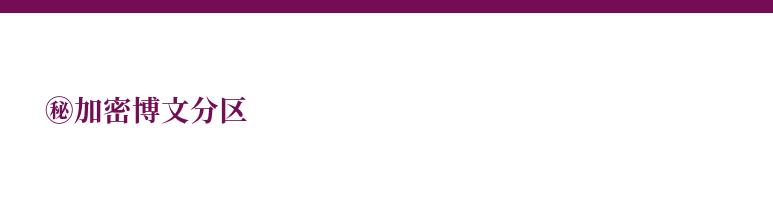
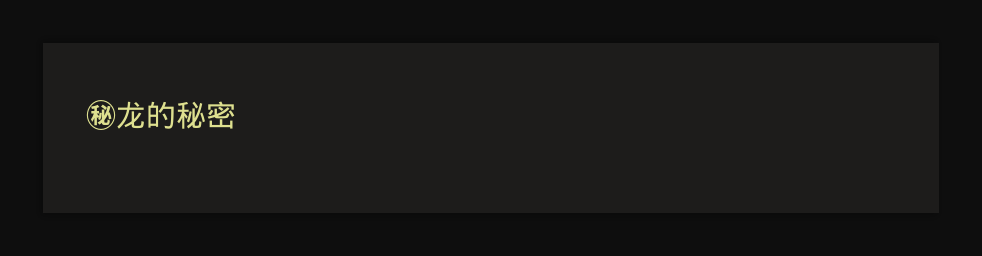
- ㊙加密博文分区
+ ㊙龙的秘密

